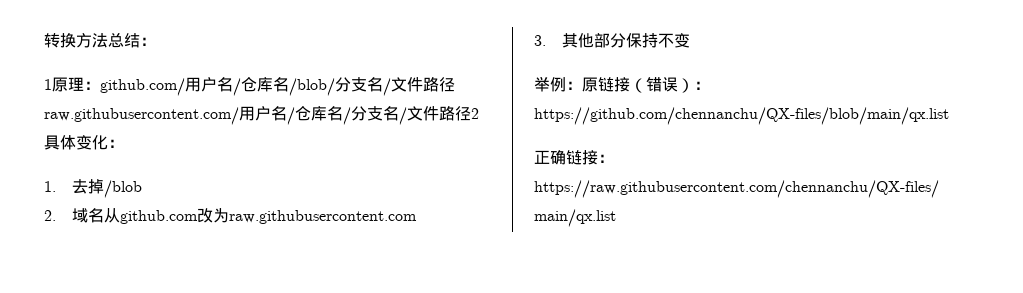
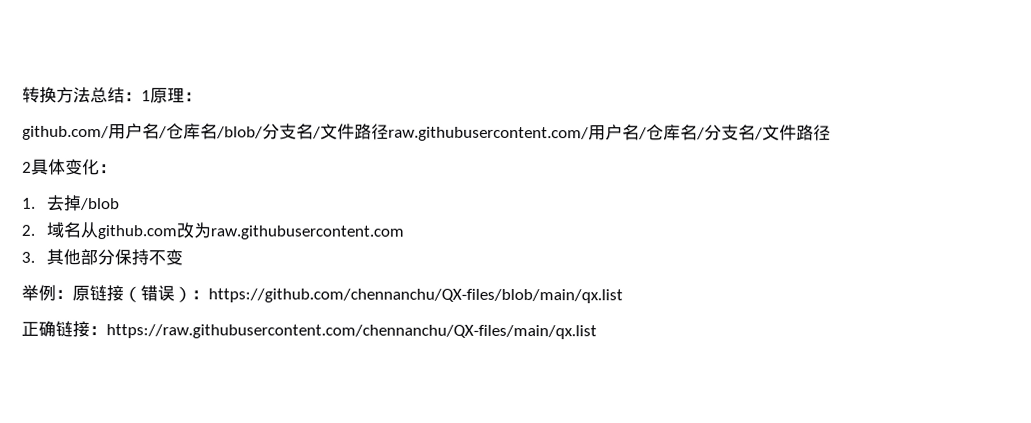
- 转换方法总结：
- 1原理：github.com/用户名/仓库名/blob/分支名/文件路径raw.githubusercontent.com/用户名/仓库名/分支名/文件路径2具体变化：
+ 转换方法总结：1原理：
+ github.com/用户名/仓库名/blob/分支名/文件路径raw.githubusercontent.com/用户名/仓库名/分支名/文件路径
+ 2具体变化：

